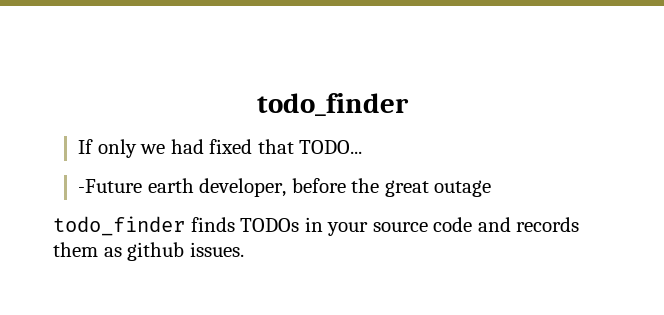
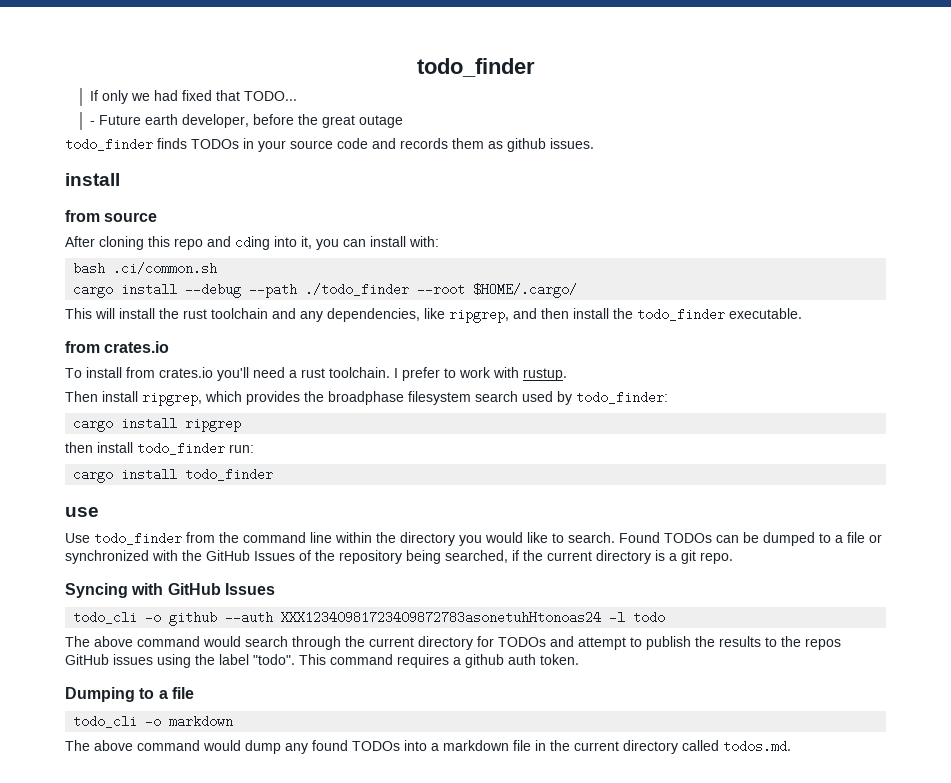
- -Future earth developer, before the great outage
+ - Future earth developer, before the great outage
  todo_finder finds TODOs in your source code and records them as github issues.
+ install
+ from source
+ After cloning this repo and cding into it, you can install with:
+ bash .ci/common.sh
+ cargo install --debug --path ./todo_finder --root $HOME/.cargo/
+ This will install the rust toolchain and any dependencies, like ripgrep, and then install the todo_finder executable.
+ from crates.io
+ To install from crates.io you'll need a rust toolchain. I prefer to work with rustup.
+ Then install ripgrep, which provides the broadphase filesystem search used by todo_finder:
+ cargo install ripgrep
+ then install todo_finder run:
+ cargo install todo_finder
+ use
+ Use todo_finder from the command line within the directory you would like to search. Found TODOs can be dumped to a file or synchronized with the GitHub Issues of the repository being searched, if the current directory is a git repo.
+ Syncing with GitHub Issues
+ todo_cli -o github --auth XXX12340981723409872783asonetuhHtonoas24 -l todo
+ The above command would search through the current directory for TODOs and attempt to publish the results to the repos GitHub issues using the label "todo". This command requires a github auth token.
+ Dumping to a file
+ todo_cli -o markdown
+ The above command would dump any found TODOs into a markdown file in the current directory called todos.md.

